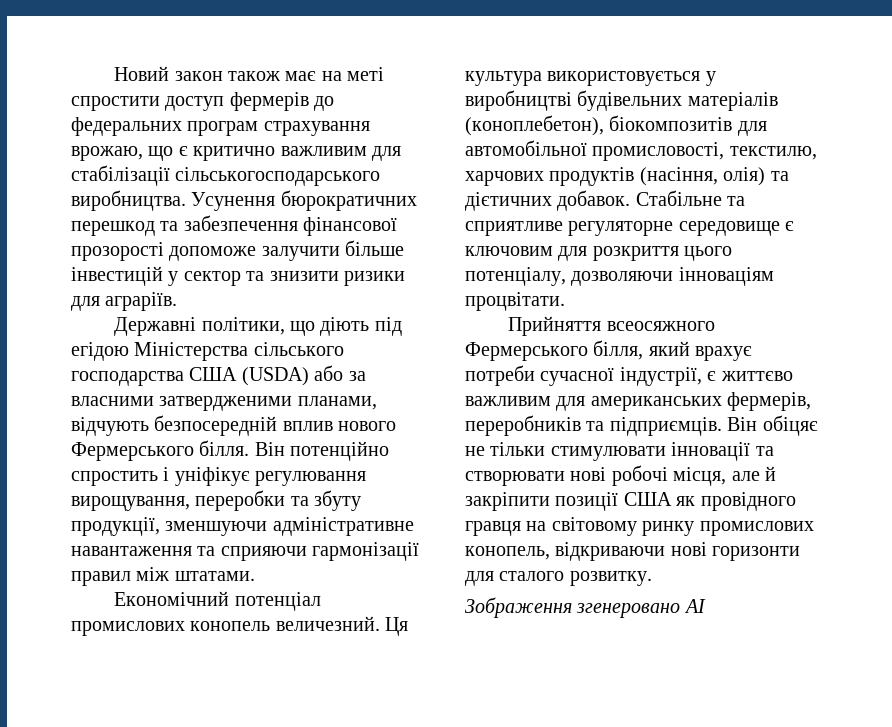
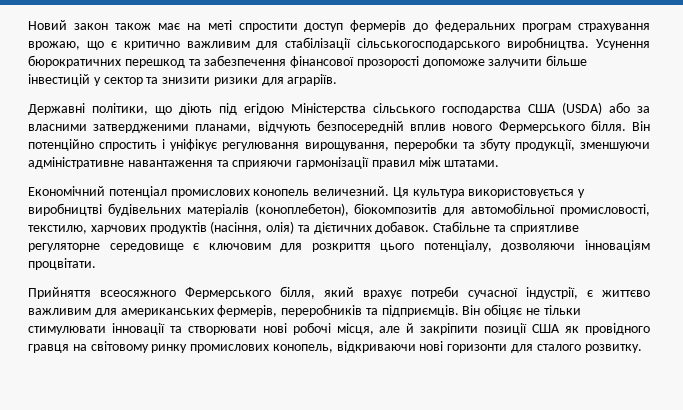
- Зображення згенеровано AI

